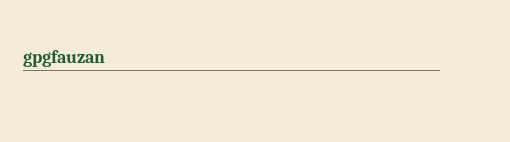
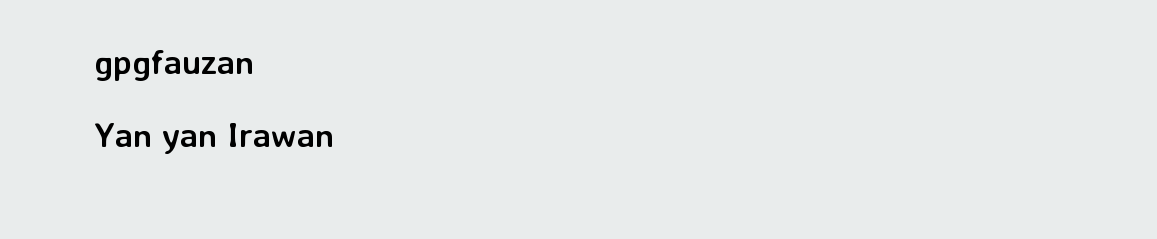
+ Yan yan Irawan

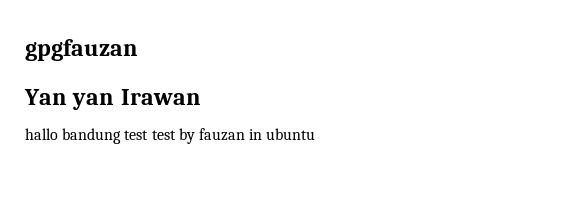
+ hallo bandung test test by fauzan in ubuntu

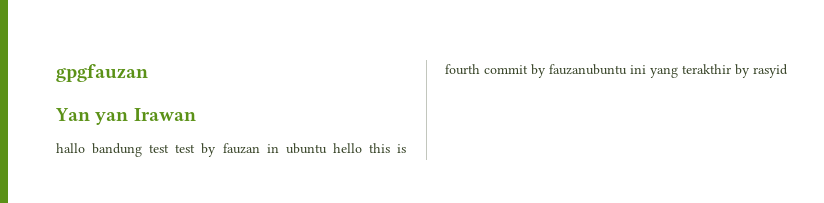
- hallo bandung test test by fauzan in ubuntu
+ hallo bandung test test by fauzan in ubuntu hello this is fourth commit by fauzanubuntu ini yang terakthir by rasyid

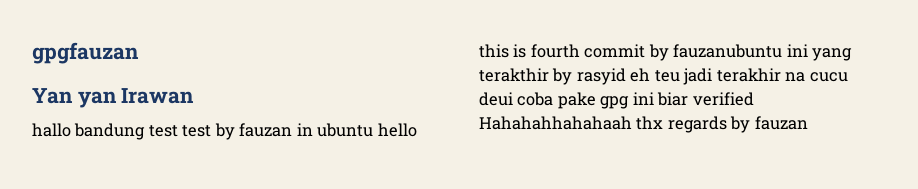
- hallo bandung test test by fauzan in ubuntu hello this is fourth commit by fauzanubuntu ini yang terakthir by rasyid
+ hallo bandung test test by fauzan in ubuntu hello this is fourth commit by fauzanubuntu ini yang terakthir by rasyid eh teu jadi terakhir na cucu deui coba pake gpg ini biar verified Hahahahhahahaah thx regards by fauzan

